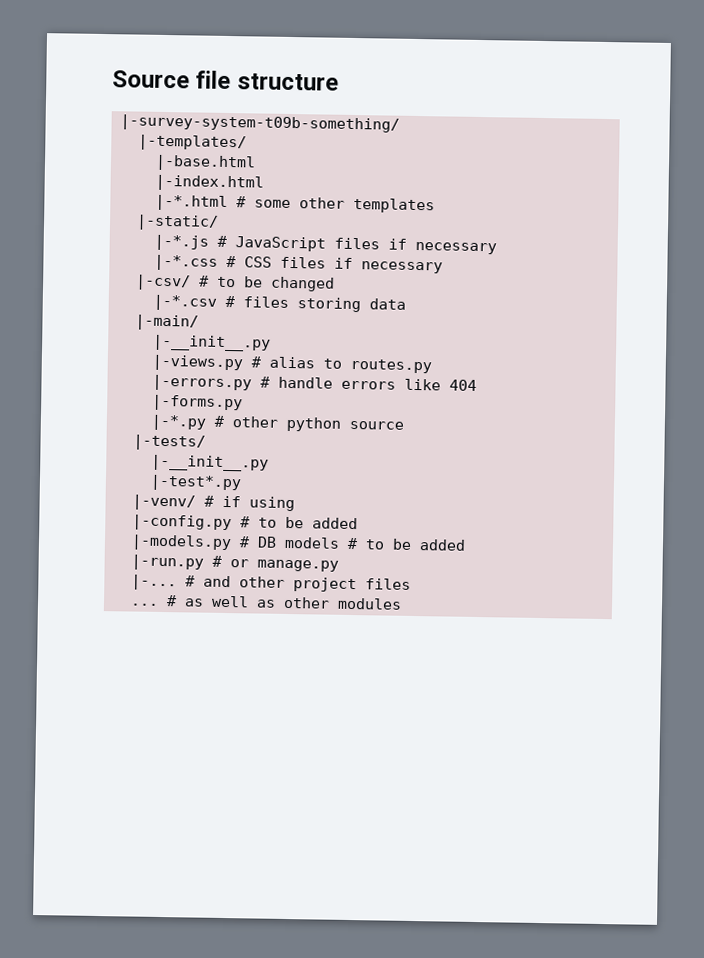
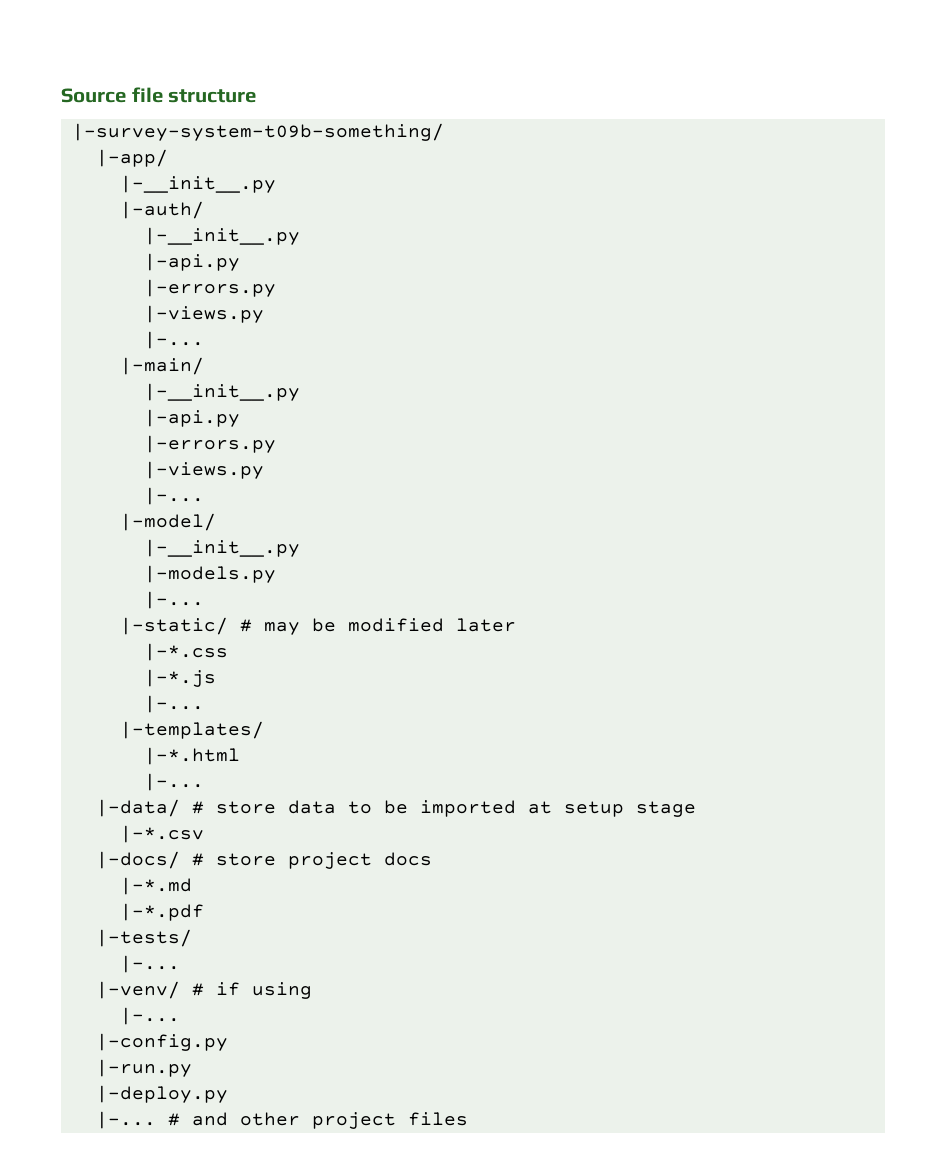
- |-templates/
- |-base.html
- |-index.html
- |-*.html # some other templates
- |-static/
- |-*.js # JavaScript files if necessary
- |-*.css # CSS files if necessary
- |-csv/ # to be changed
- |-*.csv # files storing data
+ |-app/
+ |-__init__.py
+ |-auth/
+ |-__init__.py
+ |-api.py
+ |-errors.py
+ |-views.py
+ |-...
  |-main/
  |-__init__.py
- |-views.py # alias to routes.py
- |-errors.py # handle errors like 404
- |-forms.py
- |-*.py # other python source
+ |-api.py
+ |-errors.py
+ |-views.py
+ |-...
+ |-model/
+ |-__init__.py
+ |-models.py
+ |-...
+ |-static/ # may be modified later
+ |-*.css
+ |-*.js
+ |-...
+ |-templates/
+ |-*.html
+ |-...
+ |-data/ # store data to be imported at setup stage
+ |-*.csv
+ |-docs/ # store project docs
+ |-*.md
+ |-*.pdf
  |-tests/
- |-__init__.py
- |-test*.py
+ |-...
  |-venv/ # if using
+ |-...
- |-config.py # to be added
- |-models.py # DB models # to be added
- |-run.py # or manage.py
+ |-config.py
+ |-run.py
+ |-deploy.py
- ... # as well as other modules

